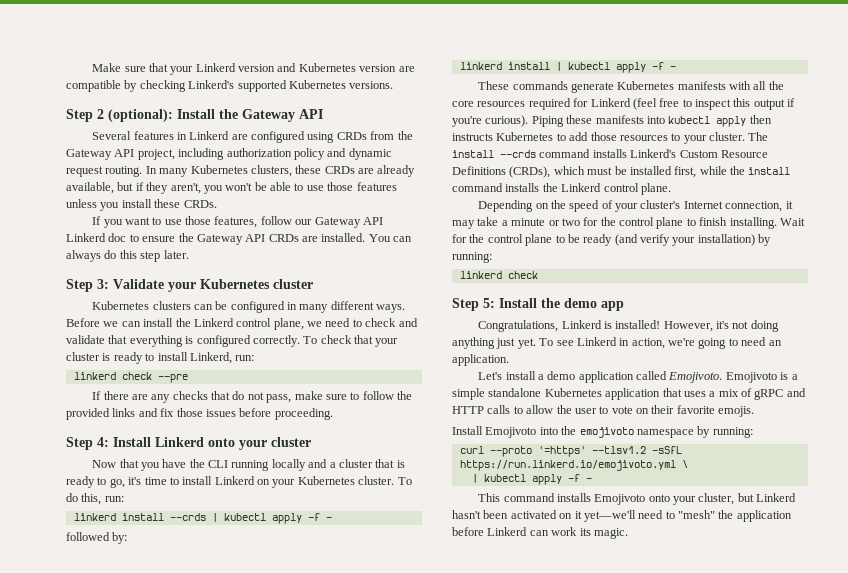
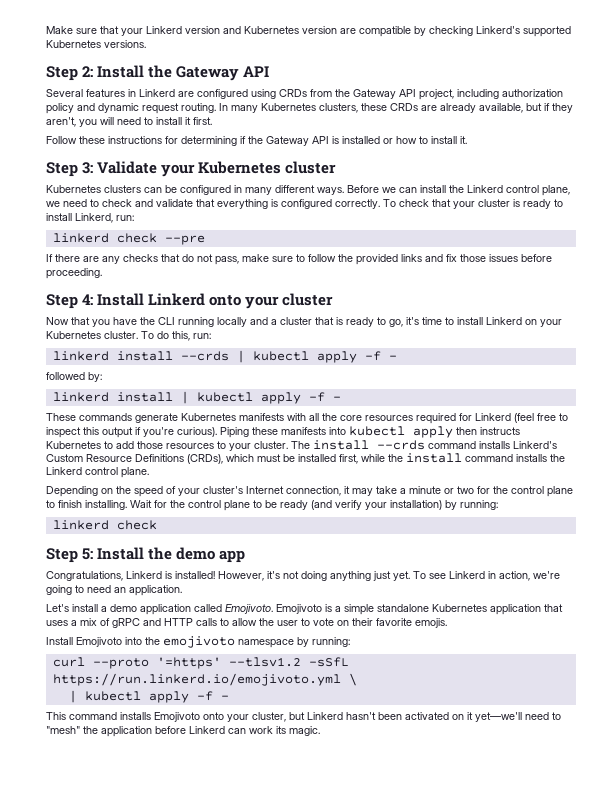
- Step 2 (optional): Install the Gateway API
+ Step 2: Install the Gateway API
- In many Kubernetes clusters, these CRDs are already available, but if they aren't, you won't be able to use those features unless you install these CRDs.
- If you want to use those features, follow our Gateway API Linkerd doc to ensure the Gateway API CRDs are installed. You can always do this step later.
+ In many Kubernetes clusters, these CRDs are already available, but if they aren't, you will need to install it first.
+ Follow these instructions for determining if the Gateway API is installed or how to install it.

